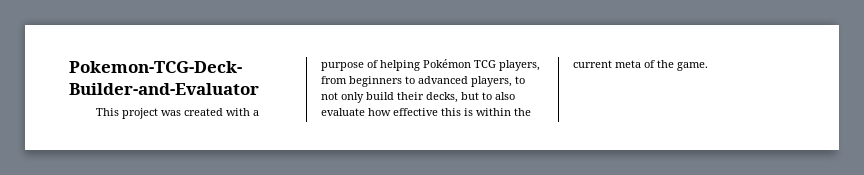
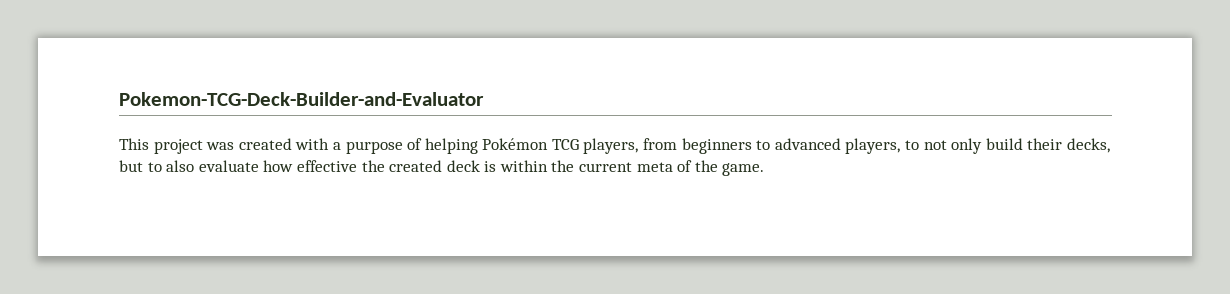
- This project was created with a purpose of helping Pokémon TCG players, from beginners to advanced players, to not only build their decks, but to also evaluate how effective this is within the current meta of the game.
+ This project was created with a purpose of helping Pokémon TCG players, from beginners to advanced players, to not only build their decks, but to also evaluate how effective the created deck is within the current meta of the game.

